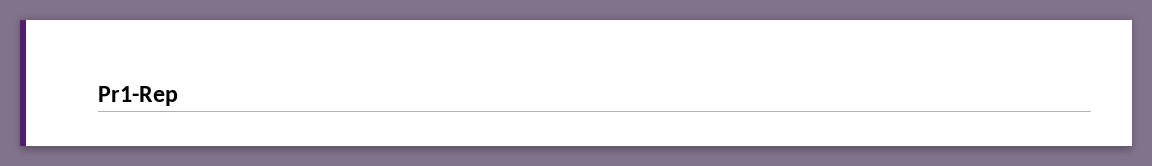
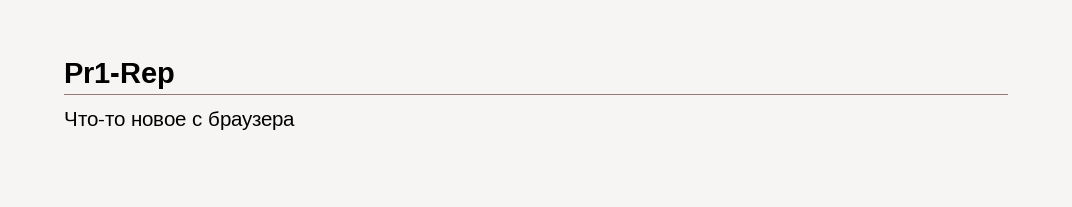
+ Что-то новое с браузера

